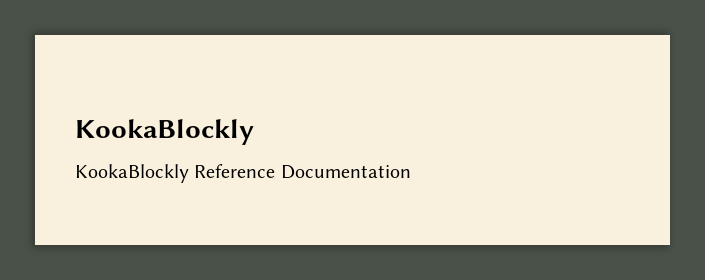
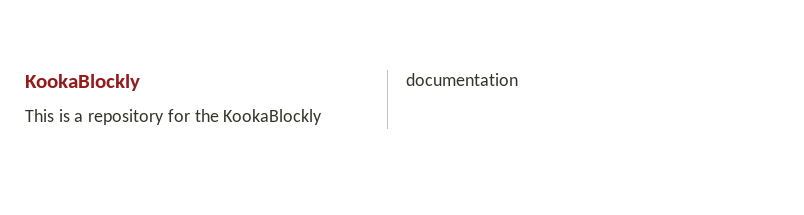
- KookaBlockly Reference Documentation
+ This is a repository for the KookaBlockly documentation

